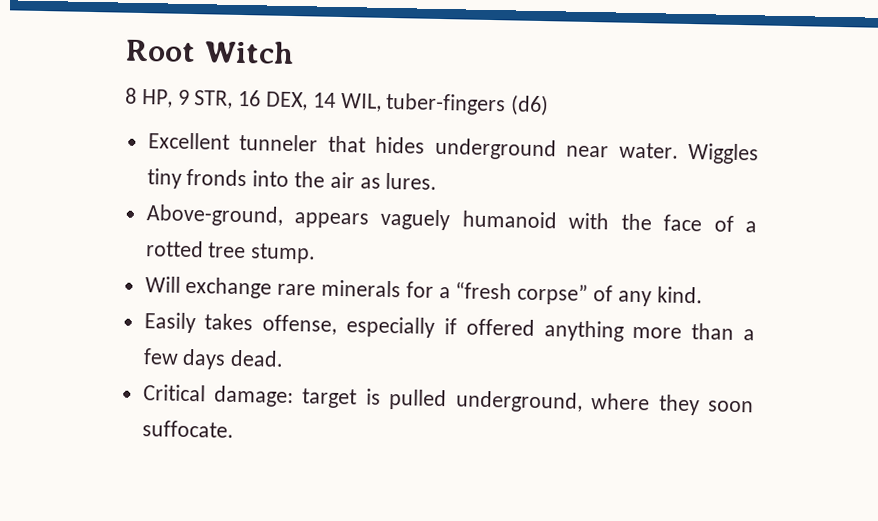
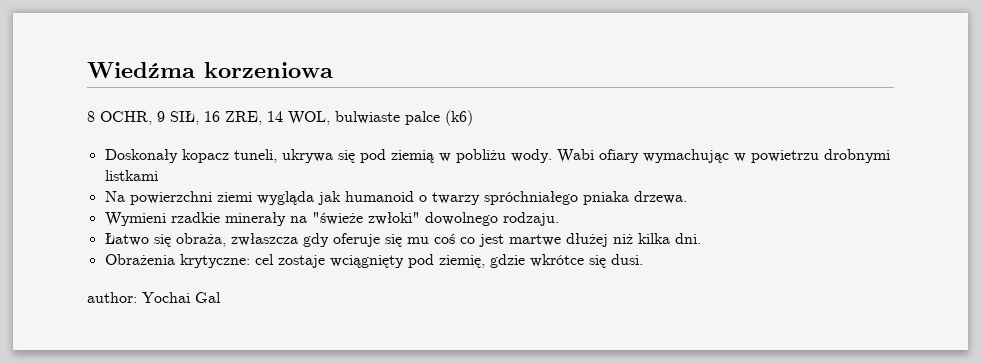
- Root Witch
+ Wiedźma korzeniowa
- 8 HP, 9 STR, 16 DEX, 14 WIL, tuber-fingers (d6)
- Excellent tunneler that hides underground near water. Wiggles tiny fronds into the air as lures.
- Above-ground, appears vaguely humanoid with the face of a rotted tree stump.
- Will exchange rare minerals for a “fresh corpse” of any kind.
- Easily takes offense, especially if offered anything more than a few days dead.
- Critical damage: target is pulled underground, where they soon suffocate.
+ 8 OCHR, 9 SIŁ, 16 ZRE, 14 WOL, bulwiaste palce (k6)
+ Doskonały kopacz tuneli, ukrywa się pod ziemią w pobliżu wody. Wabi ofiary wymachując w powietrzu drobnymi listkami
+ Na powierzchni ziemi wygląda jak humanoid o twarzy spróchniałego pniaka drzewa.
+ Wymieni rzadkie minerały na "świeże zwłoki" dowolnego rodzaju.
+ Łatwo się obraża, zwłaszcza gdy oferuje się mu coś co jest martwe dłużej niż kilka dni.
+ Obrażenia krytyczne: cel zostaje wciągnięty pod ziemię, gdzie wkrótce się dusi.
+ author: Yochai Gal

